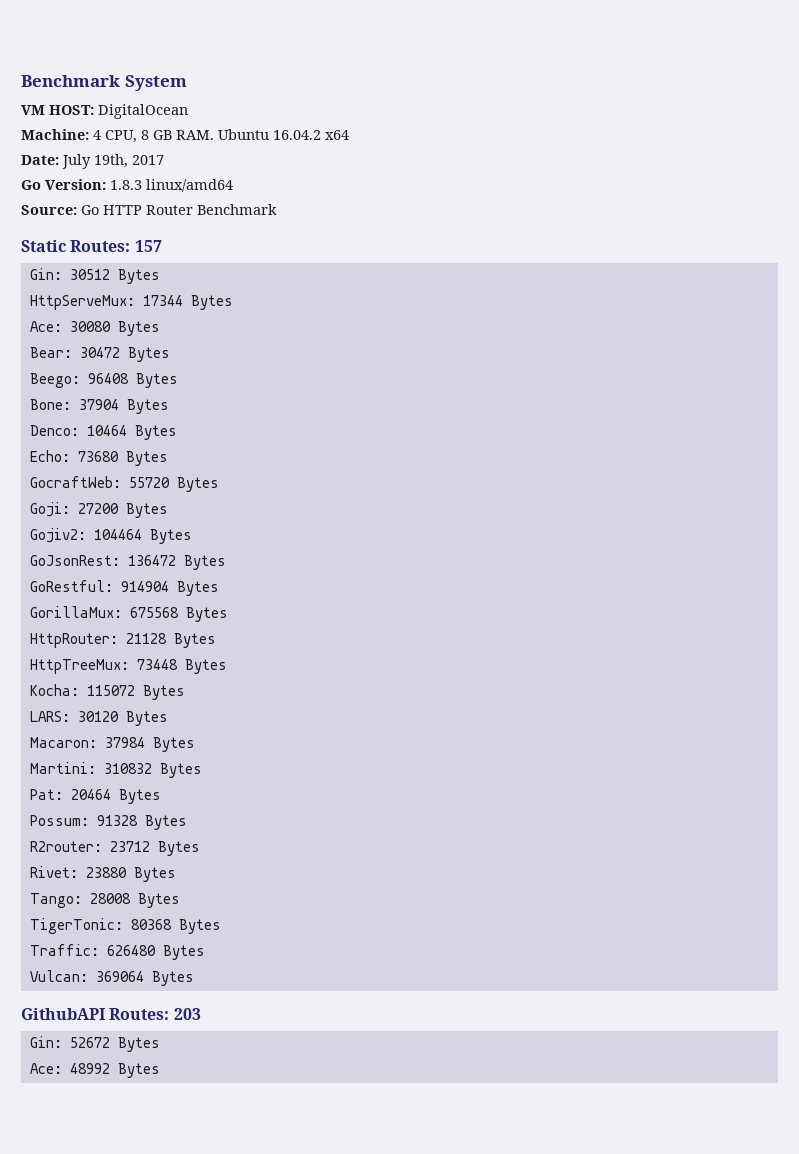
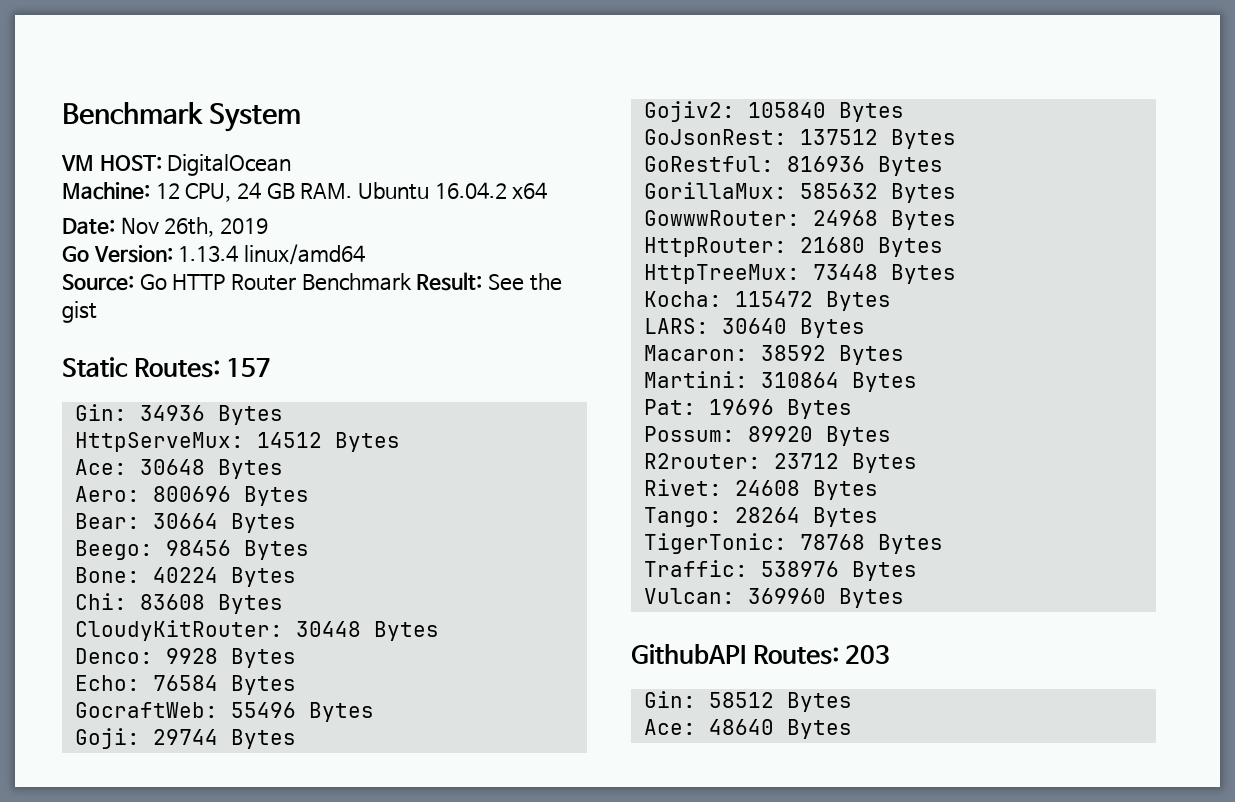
- Machine: 4 CPU, 8 GB RAM. Ubuntu 16.04.2 x64
+ Machine: 12 CPU, 24 GB RAM. Ubuntu 16.04.2 x64
- Date: July 19th, 2017
+ Date: Nov 26th, 2019
- Go Version: 1.8.3 linux/amd64
+ Go Version: 1.13.4 linux/amd64
- Source: Go HTTP Router Benchmark
+ Source: Go HTTP Router Benchmark Result: See the gist
- Gin: 30512 Bytes
+ Gin: 34936 Bytes
- HttpServeMux: 17344 Bytes
- Ace: 30080 Bytes
+ HttpServeMux: 14512 Bytes
+ Ace: 30648 Bytes
+ Aero: 800696 Bytes
- Bear: 30472 Bytes
+ Bear: 30664 Bytes
- Beego: 96408 Bytes
+ Beego: 98456 Bytes
- Bone: 37904 Bytes
+ Bone: 40224 Bytes
+ Chi: 83608 Bytes
+ CloudyKitRouter: 30448 Bytes
- Denco: 10464 Bytes
+ Denco: 9928 Bytes
- Echo: 73680 Bytes
+ Echo: 76584 Bytes
- GocraftWeb: 55720 Bytes
+ GocraftWeb: 55496 Bytes
- Goji: 27200 Bytes
+ Goji: 29744 Bytes
- Gojiv2: 104464 Bytes
+ Gojiv2: 105840 Bytes
- GoJsonRest: 136472 Bytes
+ GoJsonRest: 137512 Bytes
- GoRestful: 914904 Bytes
+ GoRestful: 816936 Bytes
- GorillaMux: 675568 Bytes
+ GorillaMux: 585632 Bytes
+ GowwwRouter: 24968 Bytes
- HttpRouter: 21128 Bytes
+ HttpRouter: 21680 Bytes
- Kocha: 115072 Bytes
+ Kocha: 115472 Bytes
- LARS: 30120 Bytes
+ LARS: 30640 Bytes
- Macaron: 37984 Bytes
+ Macaron: 38592 Bytes
- Martini: 310832 Bytes
+ Martini: 310864 Bytes
- Pat: 20464 Bytes
+ Pat: 19696 Bytes
- Possum: 91328 Bytes
+ Possum: 89920 Bytes
- Rivet: 23880 Bytes
+ Rivet: 24608 Bytes
- Tango: 28008 Bytes
+ Tango: 28264 Bytes
- TigerTonic: 80368 Bytes
+ TigerTonic: 78768 Bytes
- Traffic: 626480 Bytes
+ Traffic: 538976 Bytes
- Vulcan: 369064 Bytes
+ Vulcan: 369960 Bytes
- Gin: 52672 Bytes
- Ace: 48992 Bytes
+ Gin: 58512 Bytes
+ Ace: 48640 Bytes

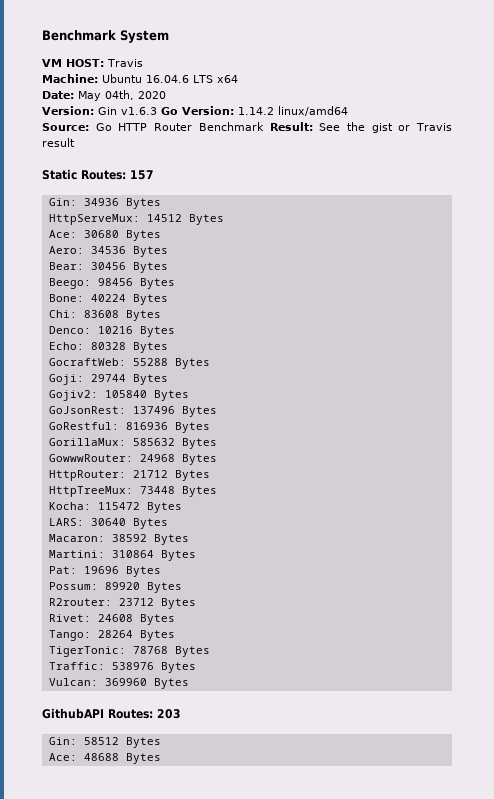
- VM HOST: DigitalOcean
+ VM HOST: Travis
- Machine: 12 CPU, 24 GB RAM. Ubuntu 16.04.2 x64
- Date: Nov 26th, 2019
- Go Version: 1.13.4 linux/amd64
+ Machine: Ubuntu 16.04.6 LTS x64
+ Date: May 04th, 2020
+ Version: Gin v1.6.3 Go Version: 1.14.2 linux/amd64
- Source: Go HTTP Router Benchmark Result: See the gist
+ Source: Go HTTP Router Benchmark Result: See the gist or Travis result
- Ace: 30648 Bytes
+ Ace: 30680 Bytes
- Aero: 800696 Bytes
+ Aero: 34536 Bytes
- Bear: 30664 Bytes
+ Bear: 30456 Bytes
- CloudyKitRouter: 30448 Bytes
- Denco: 9928 Bytes
+ Denco: 10216 Bytes
- Echo: 76584 Bytes
+ Echo: 80328 Bytes
- GocraftWeb: 55496 Bytes
+ GocraftWeb: 55288 Bytes
- GoJsonRest: 137512 Bytes
+ GoJsonRest: 137496 Bytes
- HttpRouter: 21680 Bytes
+ HttpRouter: 21712 Bytes
- Ace: 48640 Bytes
+ Ace: 48688 Bytes

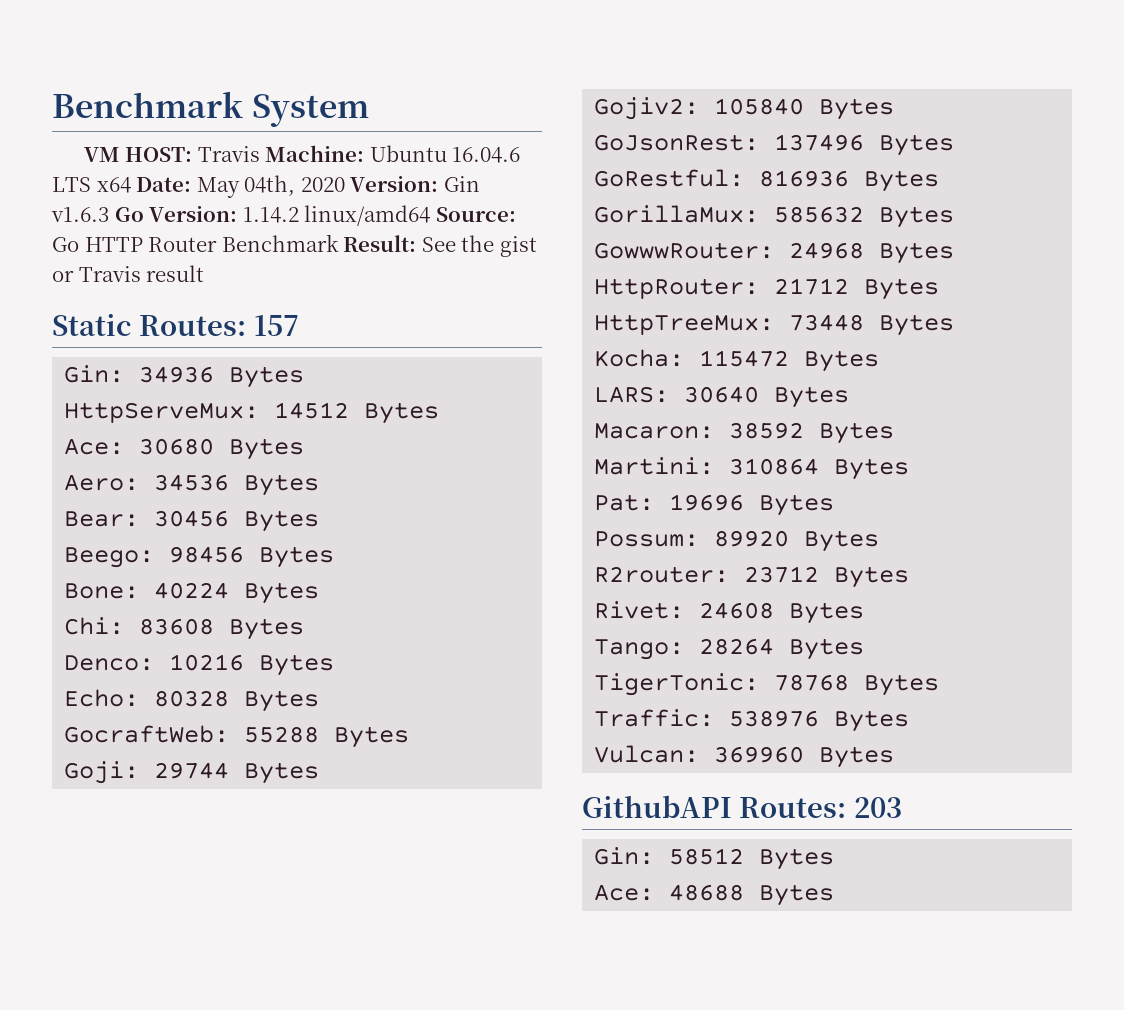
- VM HOST: Travis
- Machine: Ubuntu 16.04.6 LTS x64
- Date: May 04th, 2020
- Version: Gin v1.6.3 Go Version: 1.14.2 linux/amd64
- Source: Go HTTP Router Benchmark Result: See the gist or Travis result
+ VM HOST: Travis Machine: Ubuntu 16.04.6 LTS x64 Date: May 04th, 2020 Version: Gin v1.6.3 Go Version: 1.14.2 linux/amd64 Source: Go HTTP Router Benchmark Result: See the gist or Travis result

